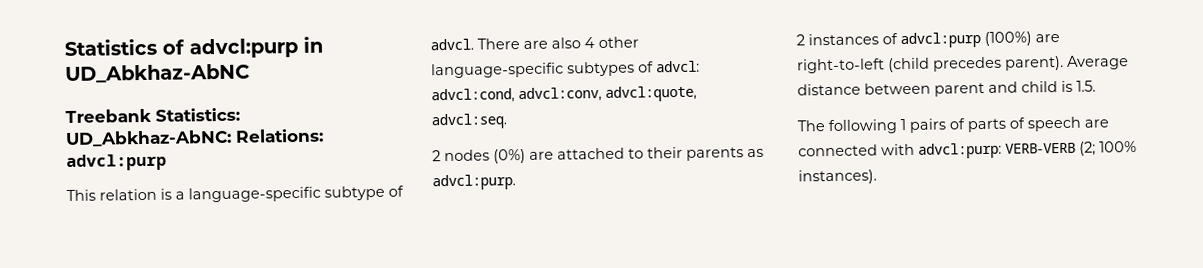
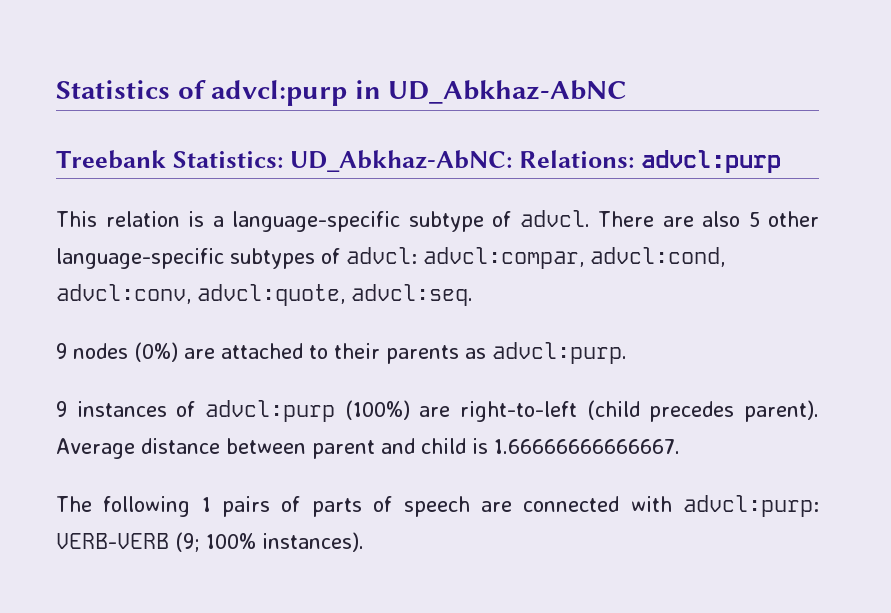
- There are also 4 other language-specific subtypes of advcl: advcl:cond, advcl:conv, advcl:quote, advcl:seq.
+ There are also 5 other language-specific subtypes of advcl: advcl:compar, advcl:cond, advcl:conv, advcl:quote, advcl:seq.
- 2 nodes (0%) are attached to their parents as advcl:purp.
+ 9 nodes (0%) are attached to their parents as advcl:purp.
- 2 instances of advcl:purp (100%) are right-to-left (child precedes parent).
+ 9 instances of advcl:purp (100%) are right-to-left (child precedes parent).
- Average distance between parent and child is 1.5.
+ Average distance between parent and child is 1.66666666666667.
- The following 1 pairs of parts of speech are connected with advcl:purp: VERB-VERB (2; 100% instances).
+ The following 1 pairs of parts of speech are connected with advcl:purp: VERB-VERB (9; 100% instances).

